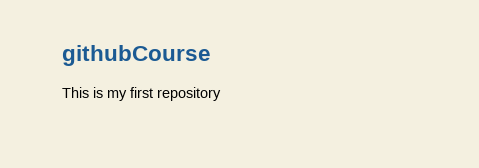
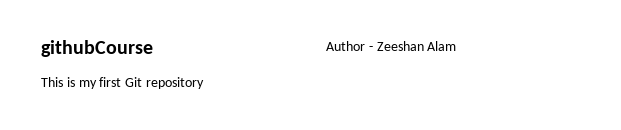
- This is my first repository
+ This is my first Git repository
+ Author - Zeeshan Alam

